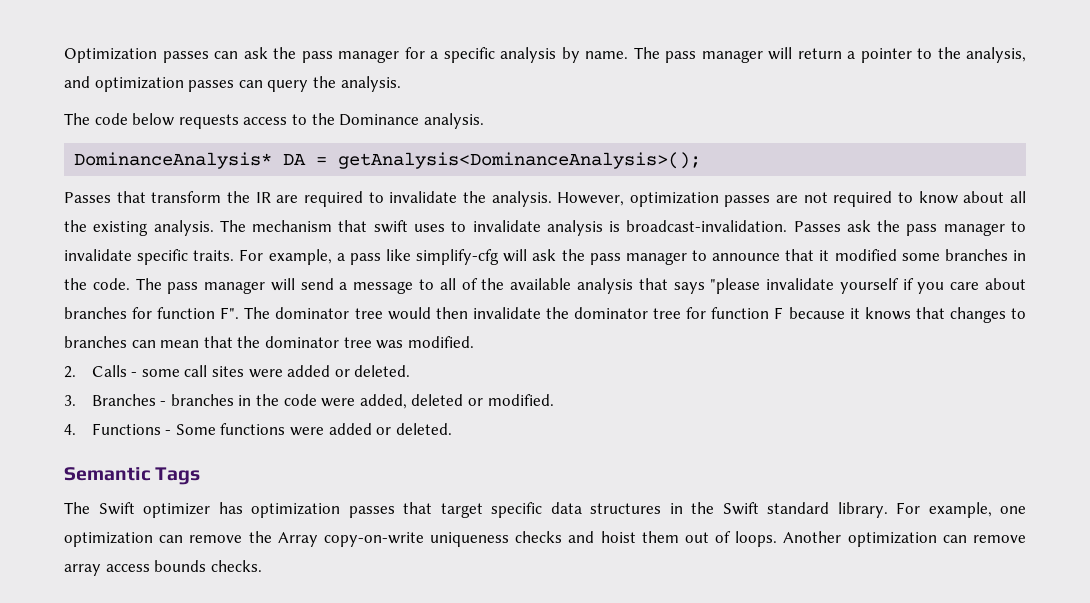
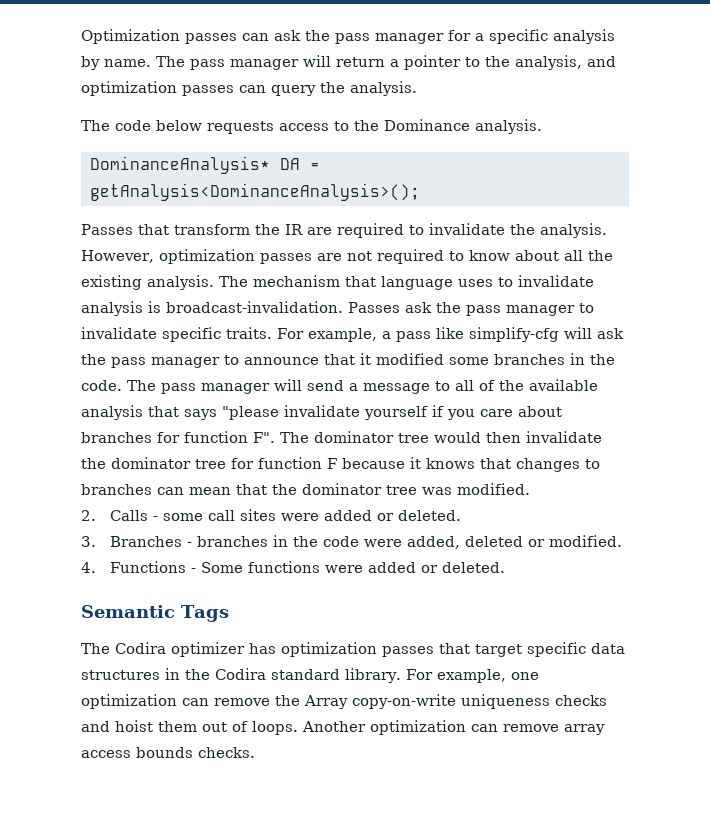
- The mechanism that swift uses to invalidate analysis is broadcast-invalidation.
+ The mechanism that language uses to invalidate analysis is broadcast-invalidation.
- The Swift optimizer has optimization passes that target specific data structures in the Swift standard library.
+ The Codira optimizer has optimization passes that target specific data structures in the Codira standard library.

